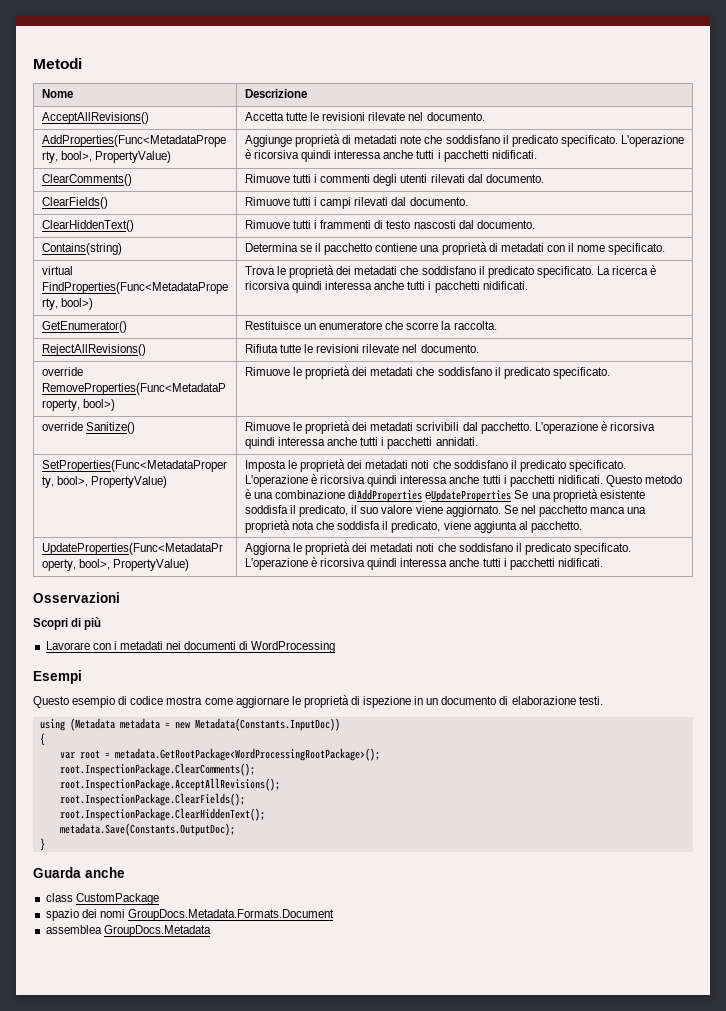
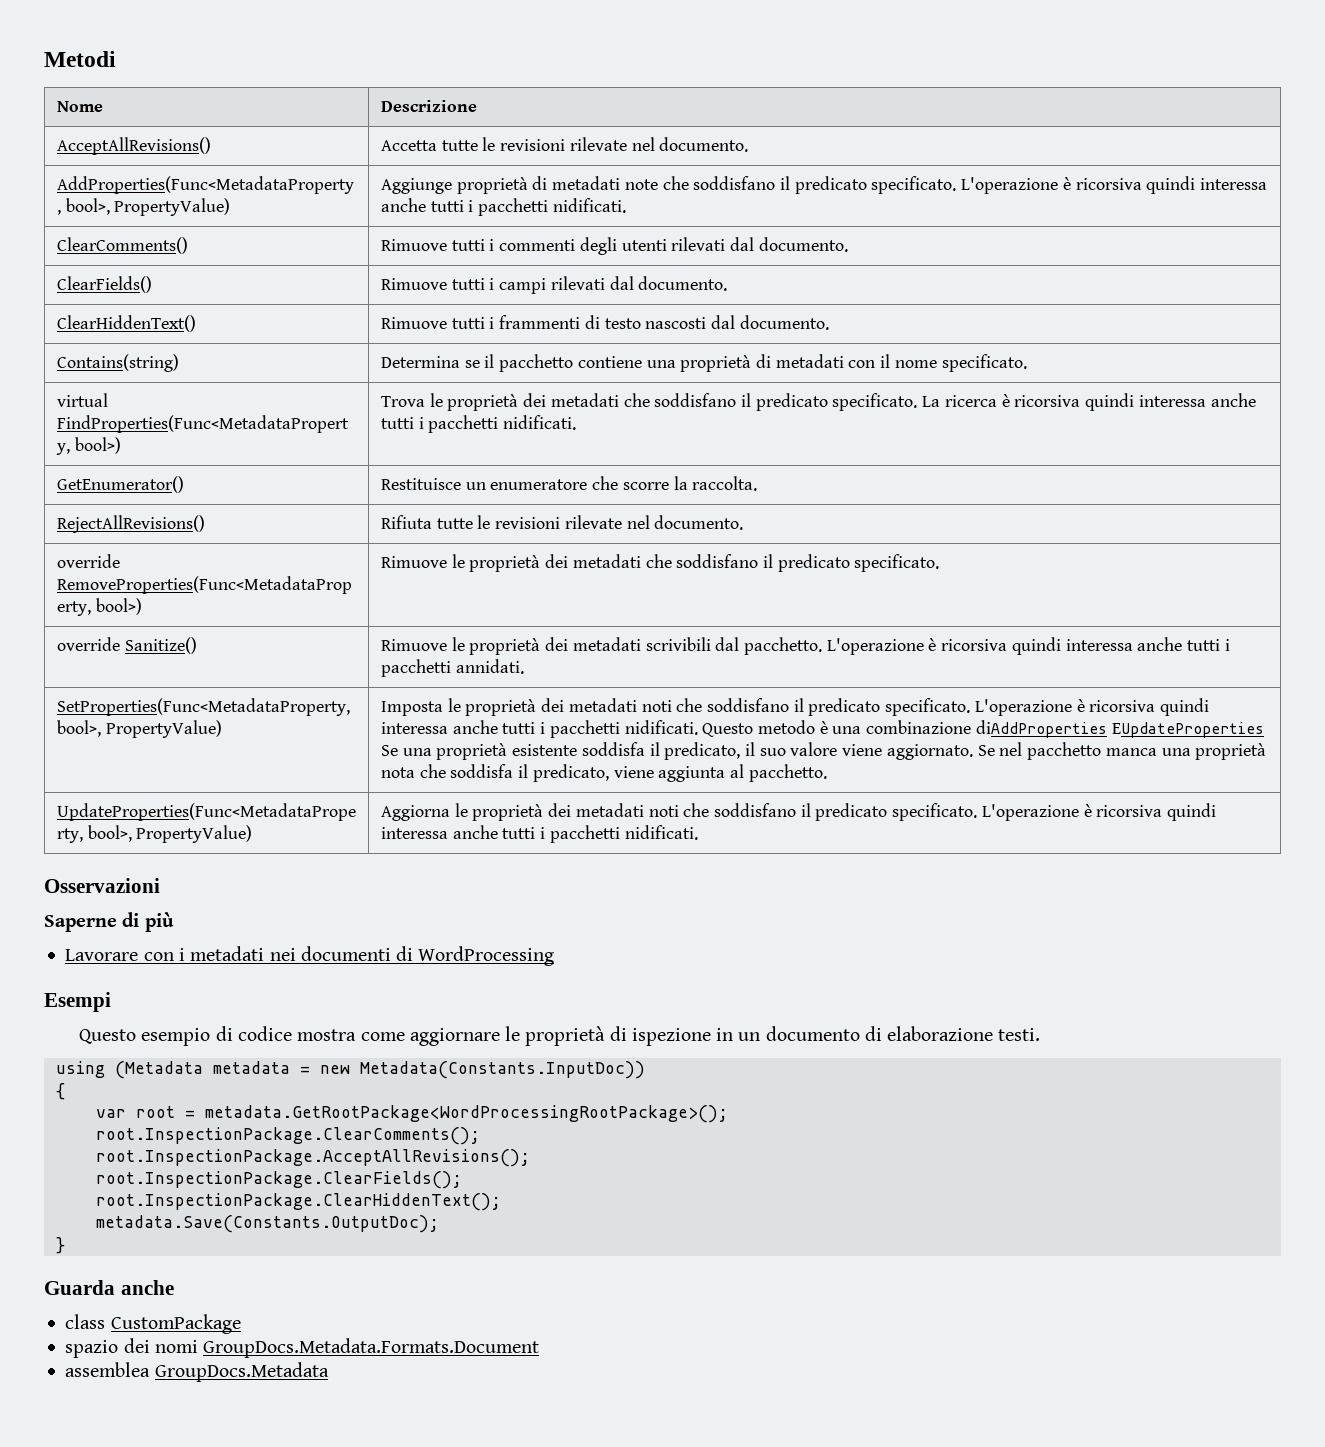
- Questo metodo è una combinazione diAddProperties eUpdateProperties Se una proprietà esistente soddisfa il predicato, il suo valore viene aggiornato.
+ Questo metodo è una combinazione diAddProperties EUpdateProperties Se una proprietà esistente soddisfa il predicato, il suo valore viene aggiornato.
- Scopri di più
+ Saperne di più

